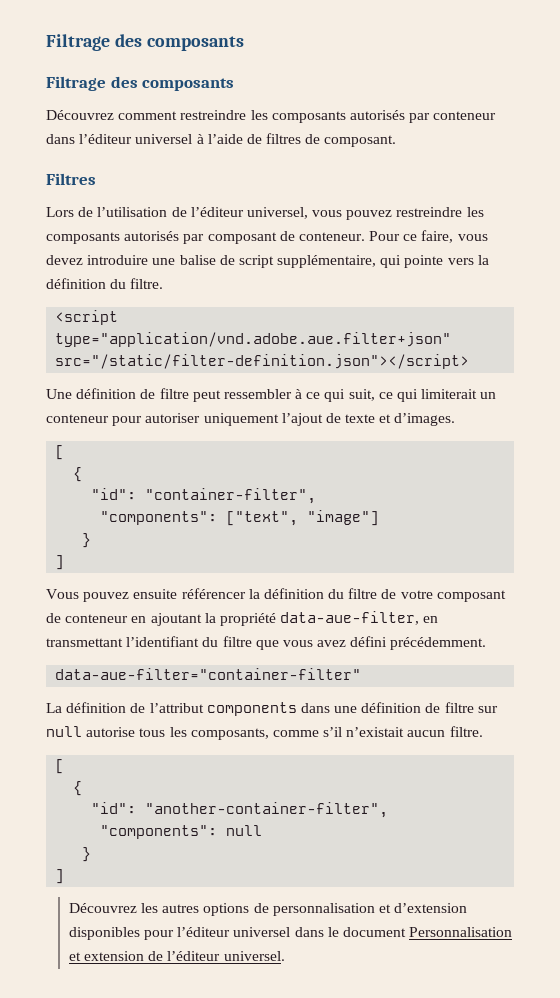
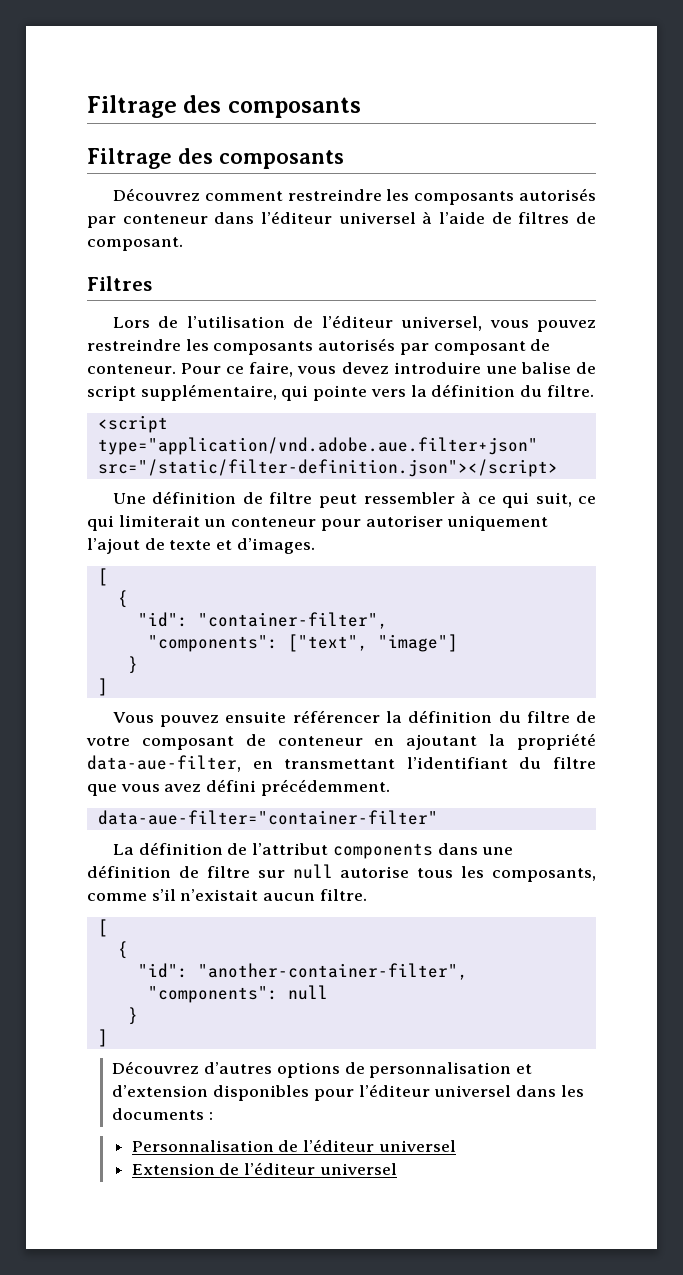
- Découvrez les autres options de personnalisation et d’extension disponibles pour l’éditeur universel dans le document Personnalisation et extension de l’éditeur universel.
+ Découvrez d’autres options de personnalisation et d’extension disponibles pour l’éditeur universel dans les documents :
+ Personnalisation de l’éditeur universel
+ Extension de l’éditeur universel

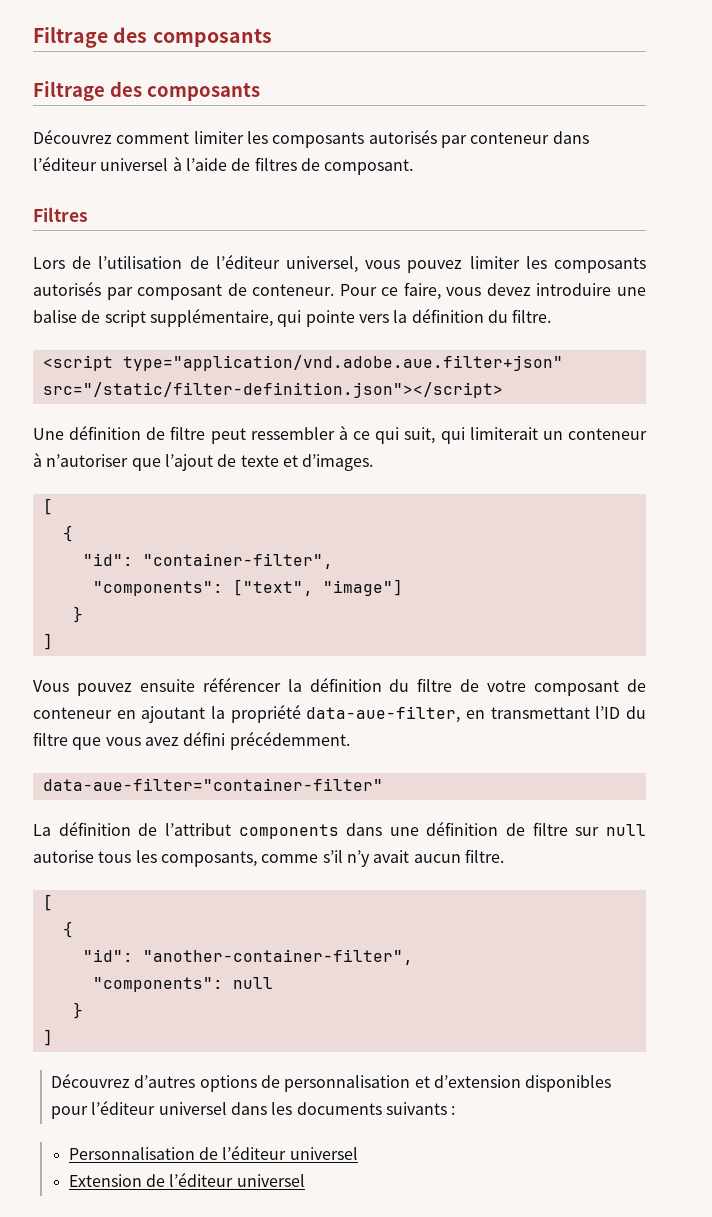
- Découvrez comment restreindre les composants autorisés par conteneur dans l’éditeur universel à l’aide de filtres de composant.
+ Découvrez comment limiter les composants autorisés par conteneur dans l’éditeur universel à l’aide de filtres de composant.
- Lors de l’utilisation de l’éditeur universel, vous pouvez restreindre les composants autorisés par composant de conteneur.
+ Lors de l’utilisation de l’éditeur universel, vous pouvez limiter les composants autorisés par composant de conteneur.
- Une définition de filtre peut ressembler à ce qui suit, ce qui limiterait un conteneur pour autoriser uniquement l’ajout de texte et d’images.
+ Une définition de filtre peut ressembler à ce qui suit, qui limiterait un conteneur à n’autoriser que l’ajout de texte et d’images.
- Vous pouvez ensuite référencer la définition du filtre de votre composant de conteneur en ajoutant la propriété data-aue-filter, en transmettant l’identifiant du filtre que vous avez défini précédemment.
+ Vous pouvez ensuite référencer la définition du filtre de votre composant de conteneur en ajoutant la propriété data-aue-filter, en transmettant l’ID du filtre que vous avez défini précédemment.
- La définition de l’attribut components dans une définition de filtre sur null autorise tous les composants, comme s’il n’existait aucun filtre.
+ La définition de l’attribut components dans une définition de filtre sur null autorise tous les composants, comme s’il n’y avait aucun filtre.
- Découvrez d’autres options de personnalisation et d’extension disponibles pour l’éditeur universel dans les documents :
+ Découvrez d’autres options de personnalisation et d’extension disponibles pour l’éditeur universel dans les documents suivants :

